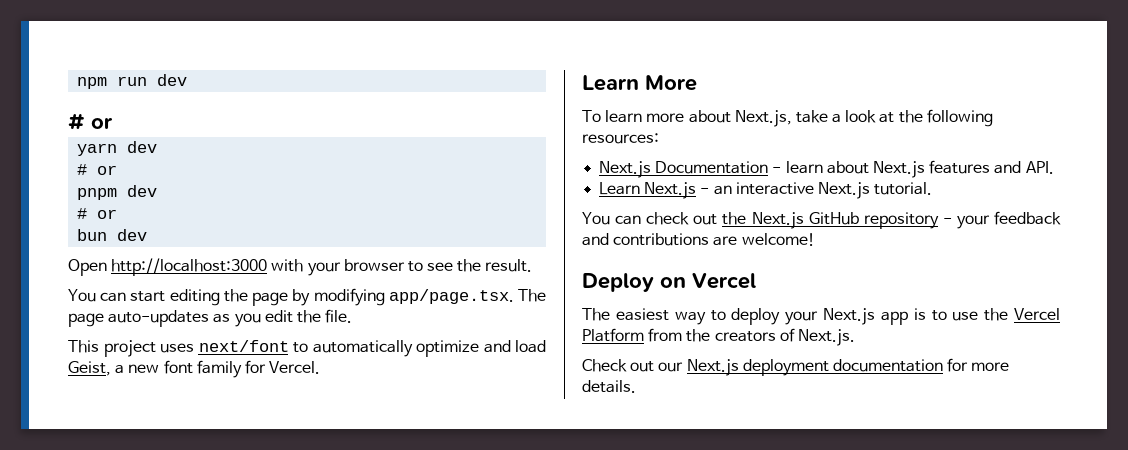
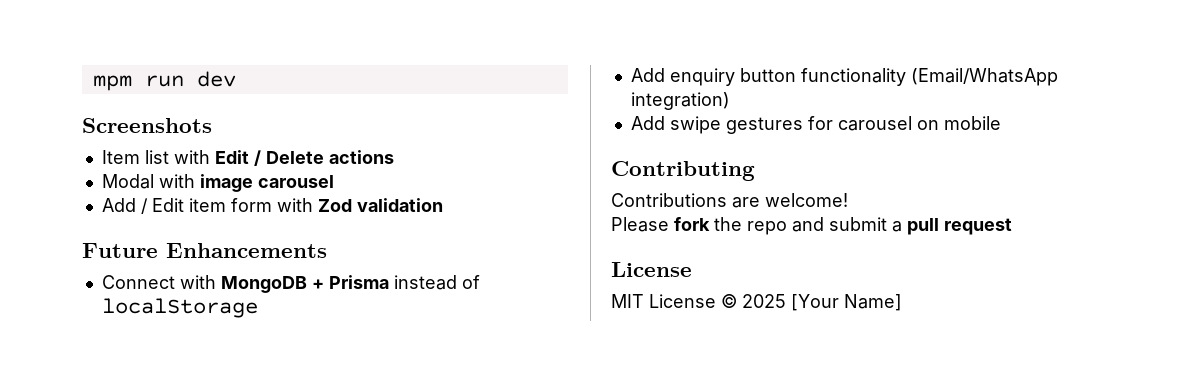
- npm run dev
- # or
- yarn dev
- # or
- pnpm dev
- # or
- bun dev
- Open http://localhost:3000 with your browser to see the result.
- You can start editing the page by modifying app/page.tsx. The page auto-updates as you edit the file.
- This project uses next/font to automatically optimize and load Geist, a new font family for Vercel.
- Learn More
- To learn more about Next.js, take a look at the following resources:
- Next.js Documentation - learn about Next.js features and API.
- Learn Next.js - an interactive Next.js tutorial.
- You can check out the Next.js GitHub repository - your feedback and contributions are welcome!
- Deploy on Vercel
- The easiest way to deploy your Next.js app is to use the Vercel Platform from the creators of Next.js.
- Check out our Next.js deployment documentation for more details.
+ mpm run dev
+ Screenshots
+ Item list with Edit / Delete actions
+ Modal with image carousel
+ Add / Edit item form with Zod validation
+ Future Enhancements
+ Connect with MongoDB + Prisma instead of localStorage
+ Add enquiry button functionality (Email/WhatsApp integration)
+ Add swipe gestures for carousel on mobile
+ Contributing
+ Contributions are welcome!
+ Please fork the repo and submit a pull request
+ License
+ MIT License © 2025 [Your Name]

